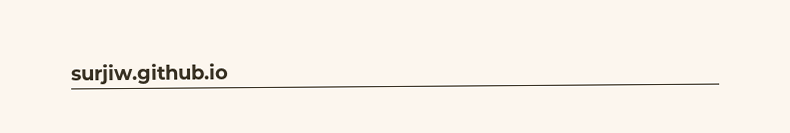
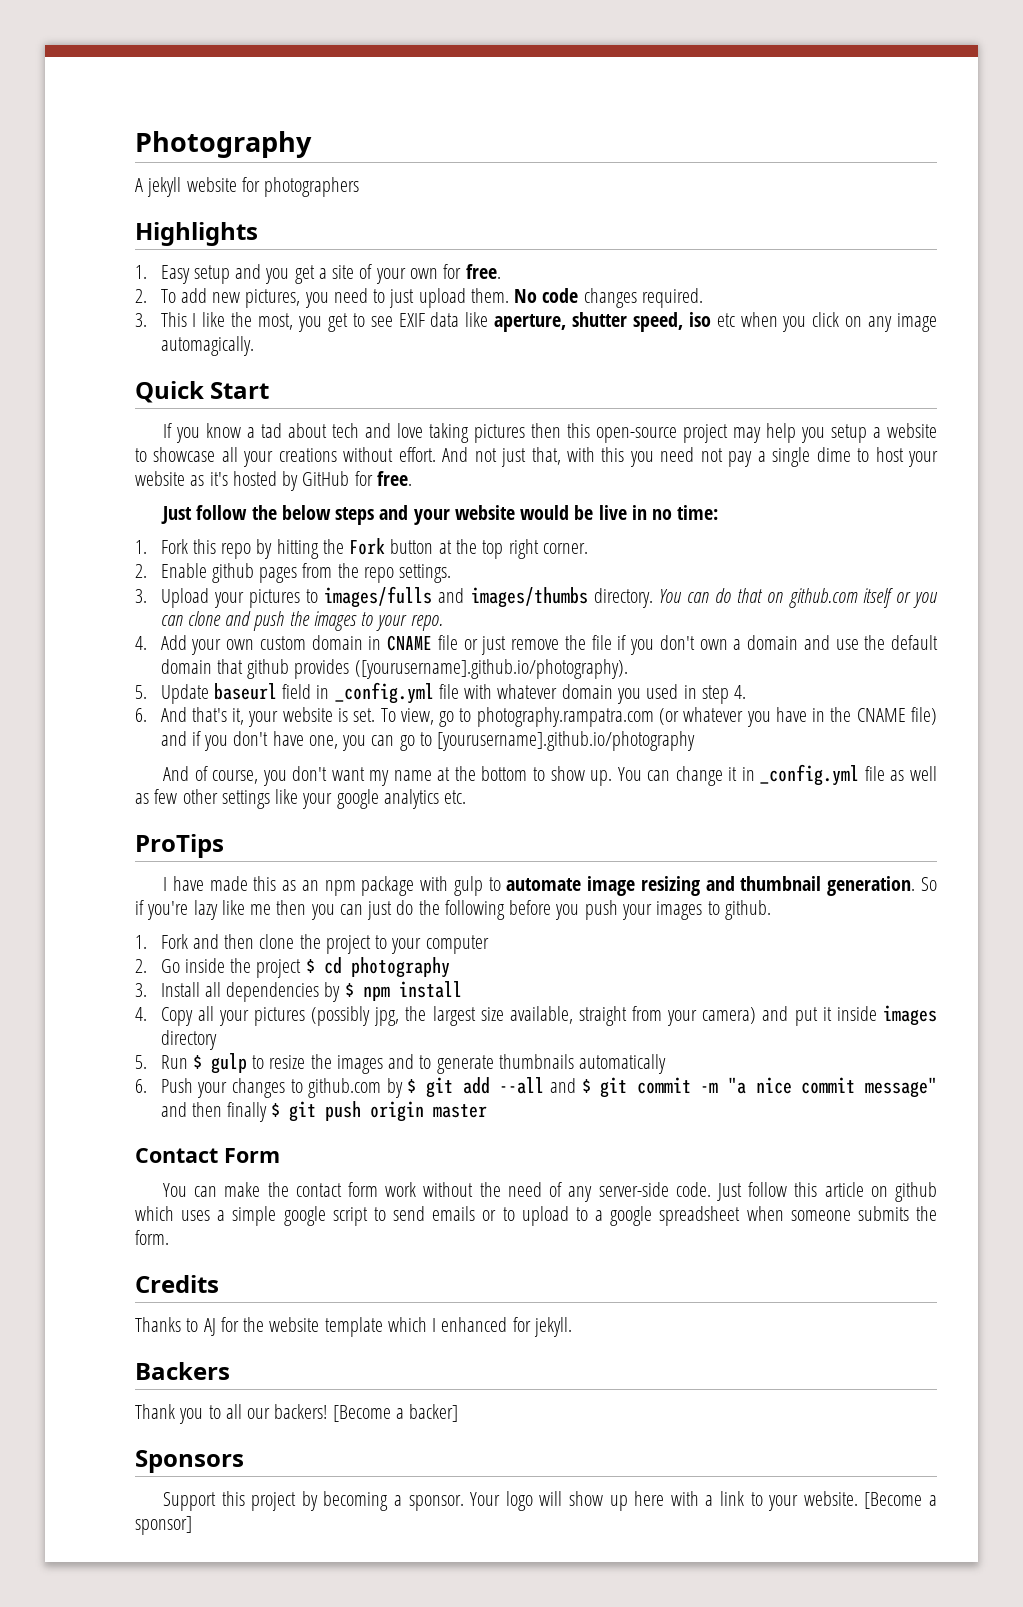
- surjiw.github.io
+ Photography
+ A jekyll website for photographers
+ Highlights
+ 1. Easy setup and you get a site of your own for free.
+ 2. To add new pictures, you need to just upload them. No code changes required.
+ 3. This I like the most, you get to see EXIF data like aperture, shutter speed, iso etc when you click on any image automagically.
+ Quick Start
+ If you know a tad about tech and love taking pictures then this open-source project may help you setup a website to showcase all your creations without effort. And not just that, with this you need not pay a single dime to host your website as it's hosted by GitHub for free.
+ Just follow the below steps and your website would be live in no time:
+ 1. Fork this repo by hitting the Fork button at the top right corner.
+ 2. Enable github pages from the repo settings.
+ 3. Upload your pictures to images/fulls and images/thumbs directory. You can do that on github.com itself or you can clone and push the images to your repo.
+ 4. Add your own custom domain in CNAME file or just remove the file if you don't own a domain and use the default domain that github provides ([yourusername].github.io/photography).
+ 5. Update baseurl field in _config.yml file with whatever domain you used in step 4.
+ 6. And that's it, your website is set. To view, go to photography.rampatra.com (or whatever you have in the CNAME file) and if you don't have one, you can go to [yourusername].github.io/photography
+ And of course, you don't want my name at the bottom to show up. You can change it in _config.yml file as well as few other settings like your google analytics etc.
+ ProTips
+ I have made this as an npm package with gulp to automate image resizing and thumbnail generation. So if you're lazy like me then you can just do the following before you push your images to github.
+ 1. Fork and then clone the project to your computer
+ 2. Go inside the project $ cd photography
+ 3. Install all dependencies by $ npm install
+ 4. Copy all your pictures (possibly jpg, the largest size available, straight from your camera) and put it inside images directory
+ 5. Run $ gulp to resize the images and to generate thumbnails automatically
+ 6. Push your changes to github.com by $ git add --all and $ git commit -m "a nice commit message" and then finally $ git push origin master
+ Contact Form
+ You can make the contact form work without the need of any server-side code. Just follow this article on github which uses a simple google script to send emails or to upload to a google spreadsheet when someone submits the form.
+ Credits
+ Thanks to AJ for the website template which I enhanced for jekyll.
+ Backers
+ Thank you to all our backers! [Become a backer]
+ Sponsors
+ Support this project by becoming a sponsor. Your logo will show up here with a link to your website. [Become a sponsor]

